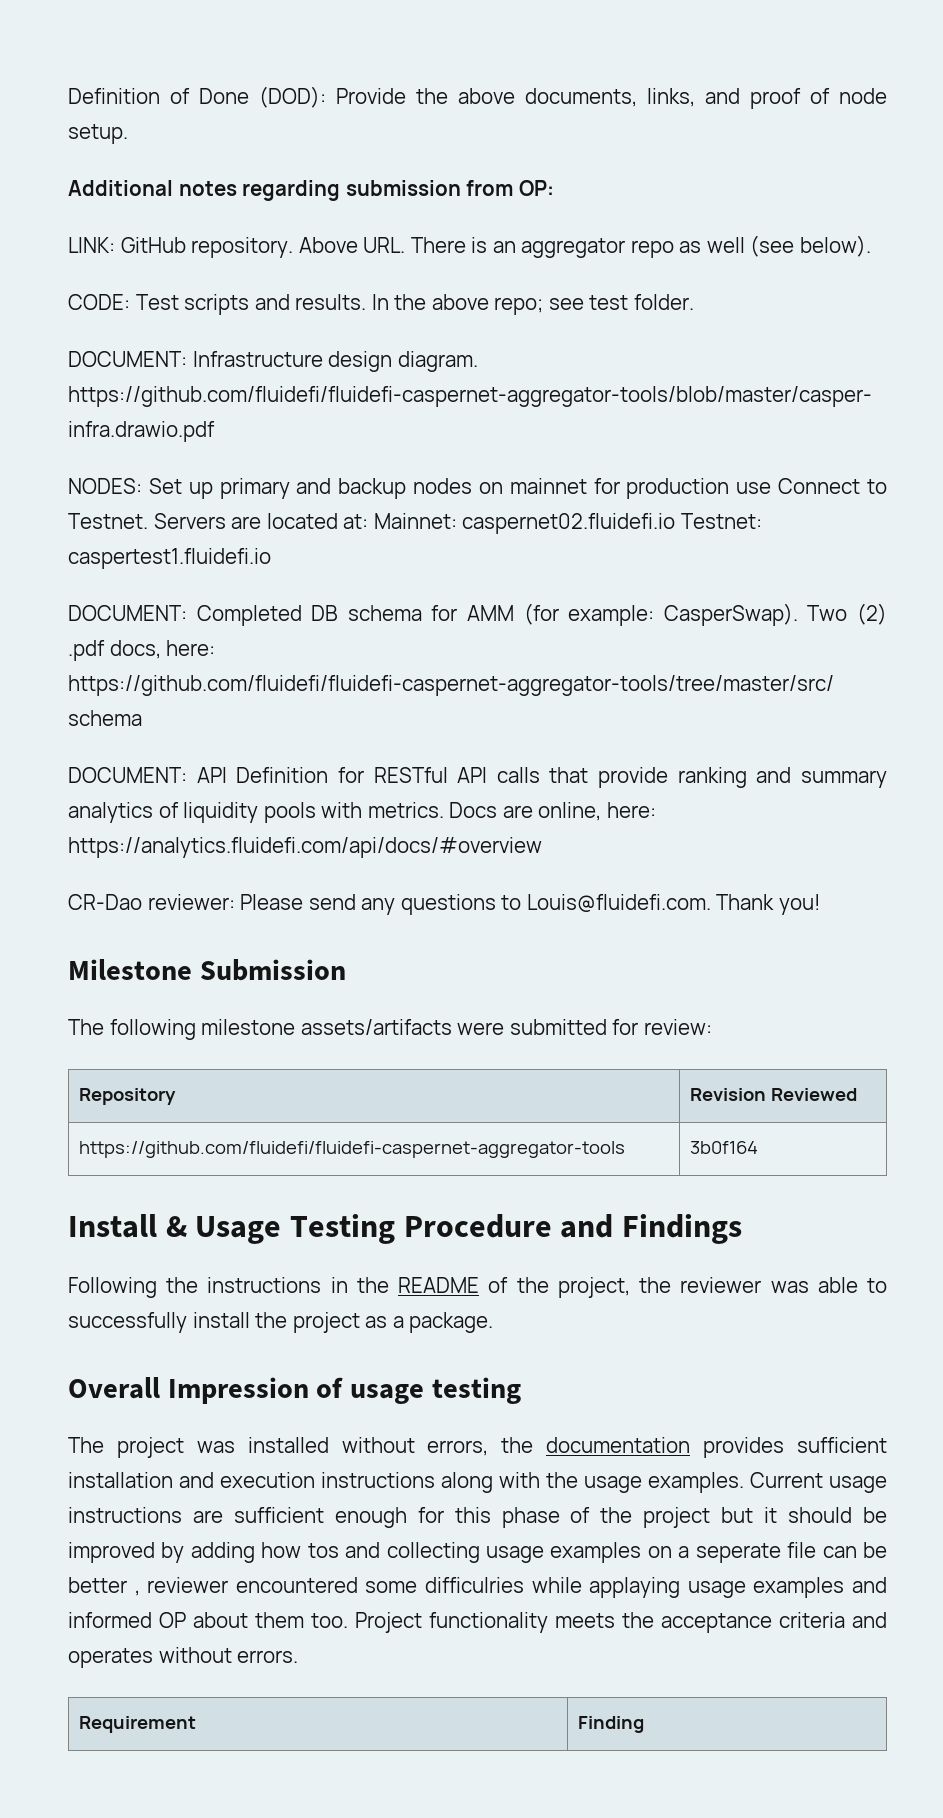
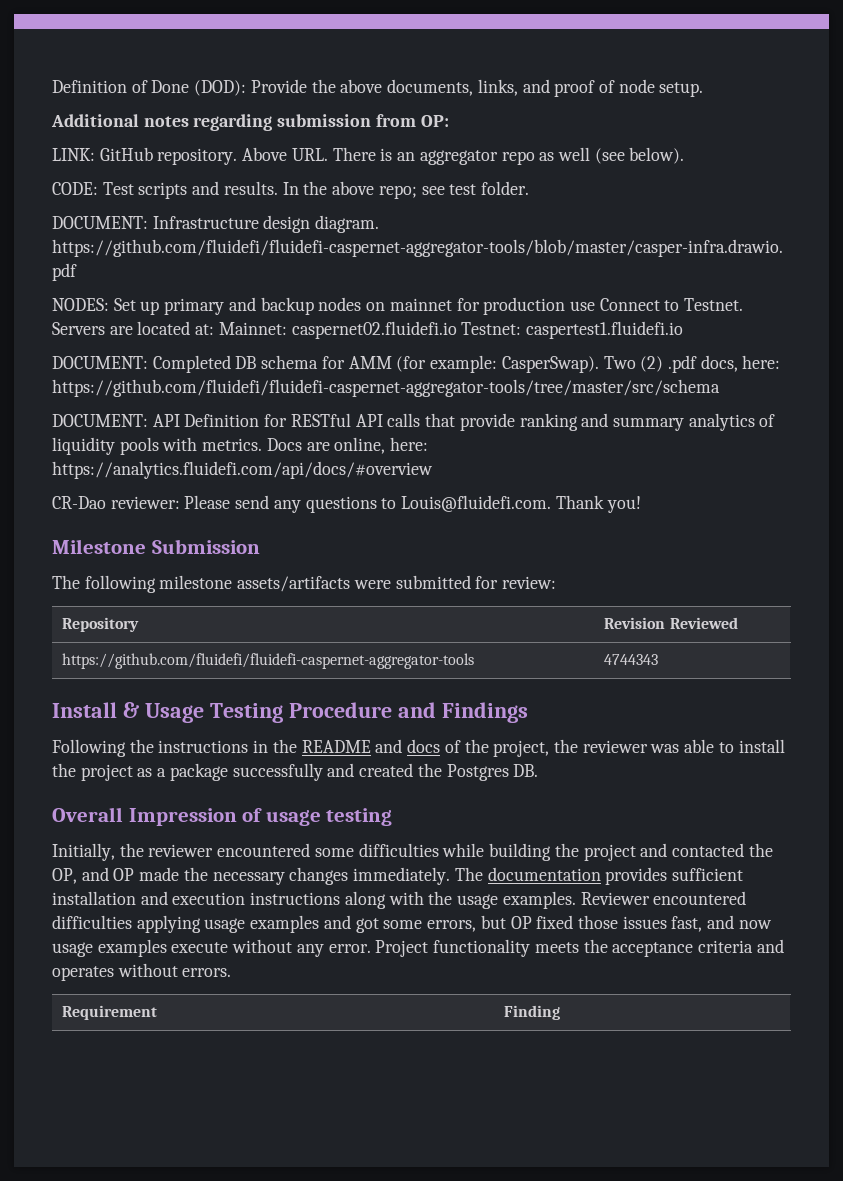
- https://github.com/fluidefi/fluidefi-caspernet-aggregator-tools | 3b0f164
+ https://github.com/fluidefi/fluidefi-caspernet-aggregator-tools | 4744343
- Following the instructions in the README of the project, the reviewer was able to successfully install the project as a package.
+ Following the instructions in the README and docs of the project, the reviewer was able to install the project as a package successfully and created the Postgres DB.
- The project was installed without errors, the documentation provides sufficient installation and execution instructions along with the usage examples.
+ Initially, the reviewer encountered some difficulties while building the project and contacted the OP, and OP made the necessary changes immediately. The documentation provides sufficient installation and execution instructions along with the usage examples.
- Current usage instructions are sufficient enough for this phase of the project but it should be improved by adding how tos and collecting usage examples on a seperate file can be better , reviewer encountered some difficulries while applaying usage examples and informed OP about them too.
+ Reviewer encountered difficulties applying usage examples and got some errors, but OP fixed those issues fast, and now usage examples execute without any error.

